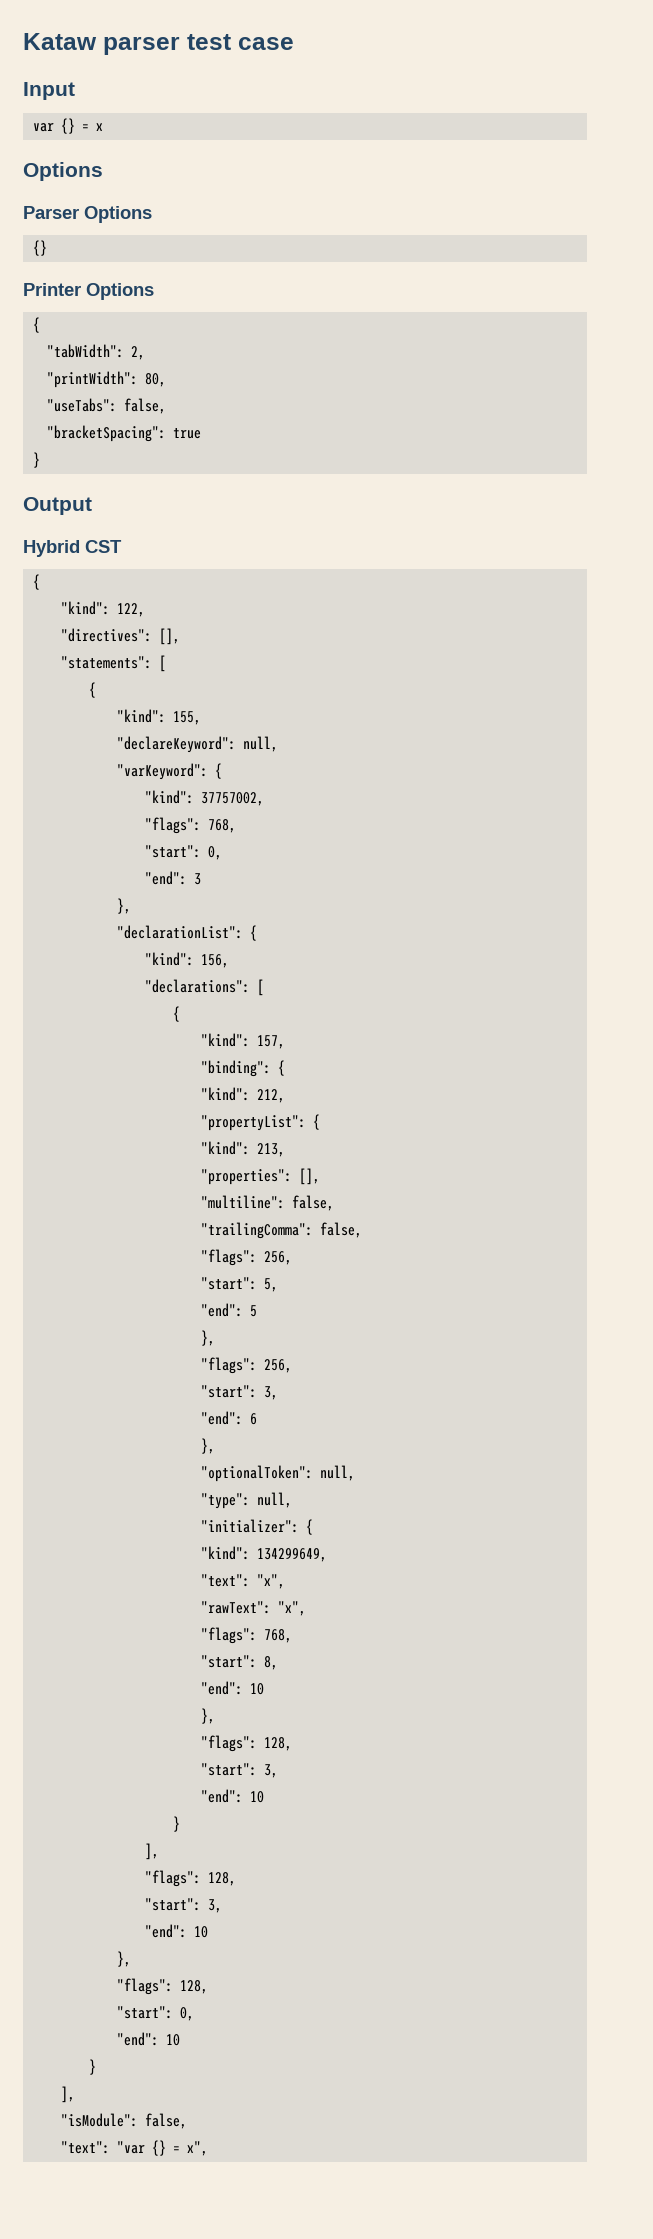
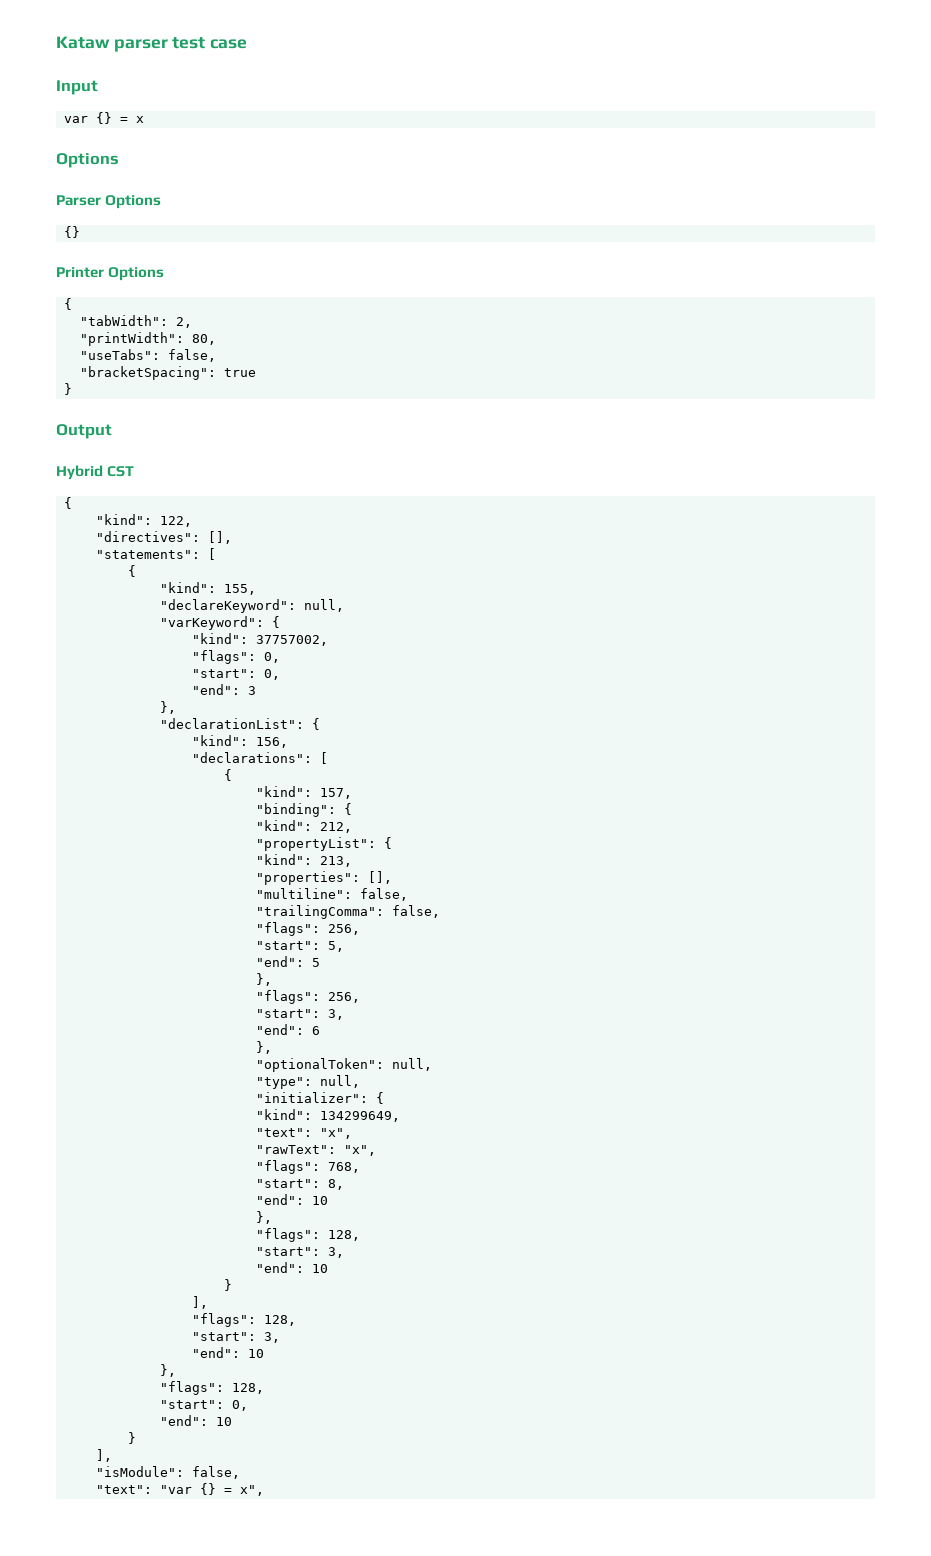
  "kind": 37757002,
- "flags": 768,
+ "flags": 0,

